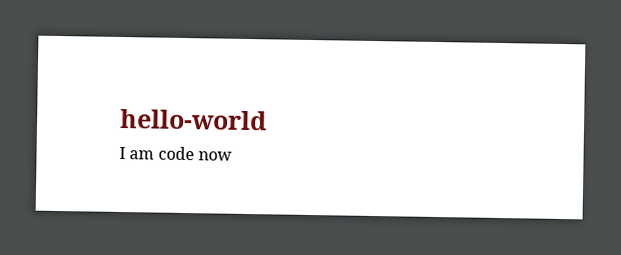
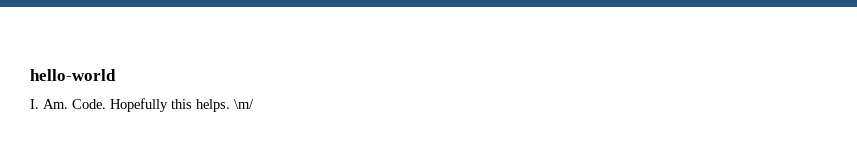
- I am code now
+ I. Am. Code. Hopefully this helps. \m/

